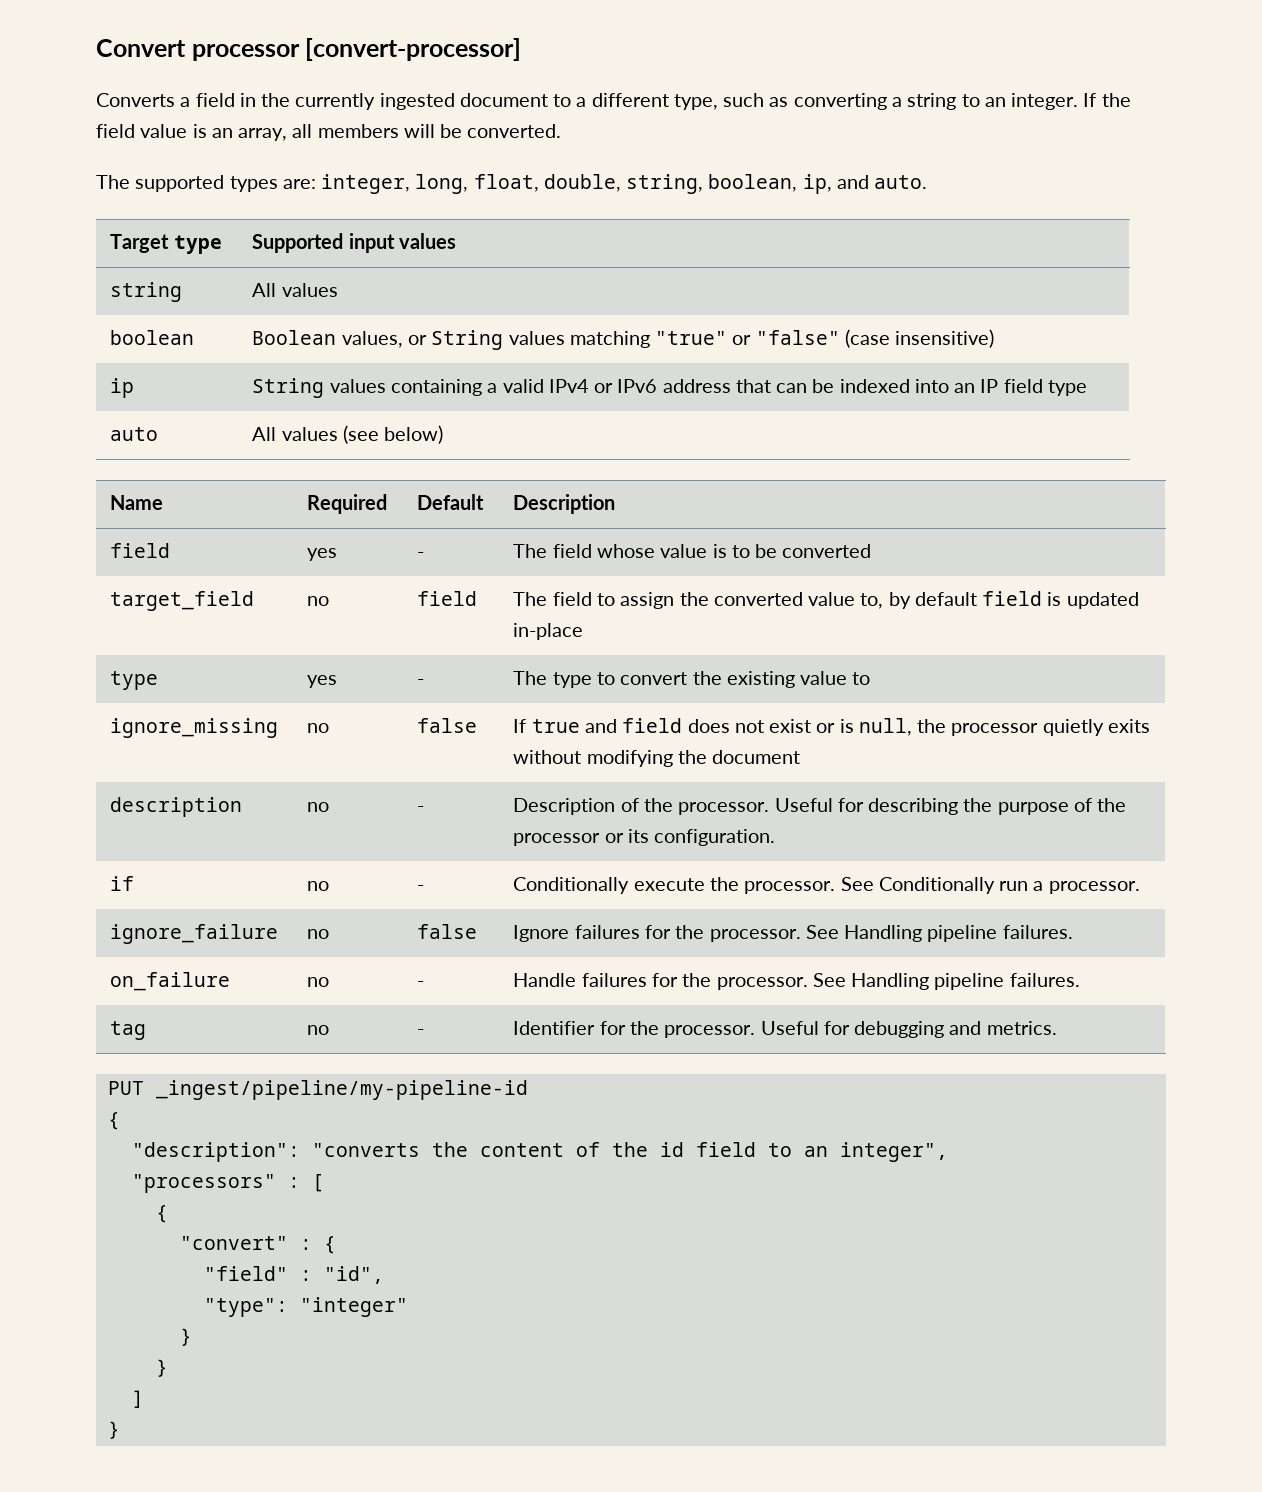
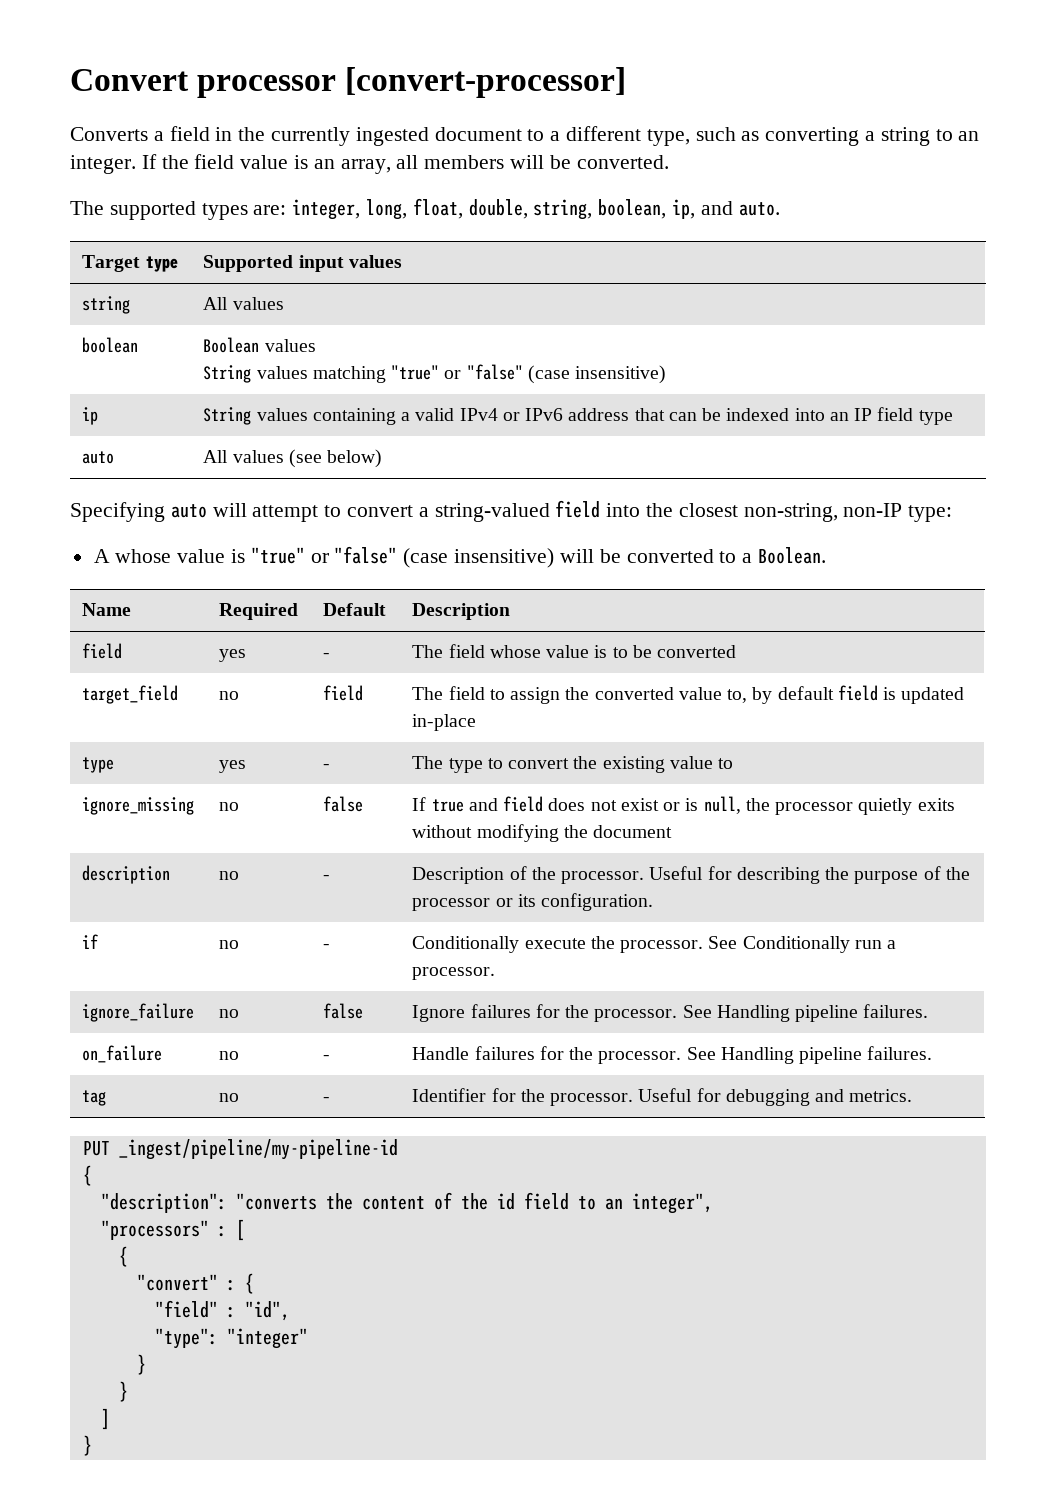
- boolean | Boolean values, or String values matching "true" or "false" (case insensitive)
+ boolean | Boolean values
+ String values matching "true" or "false" (case insensitive)
+ Specifying auto will attempt to convert a string-valued field into the closest non-string, non-IP type:
+ A whose value is "true" or "false" (case insensitive) will be converted to a Boolean.

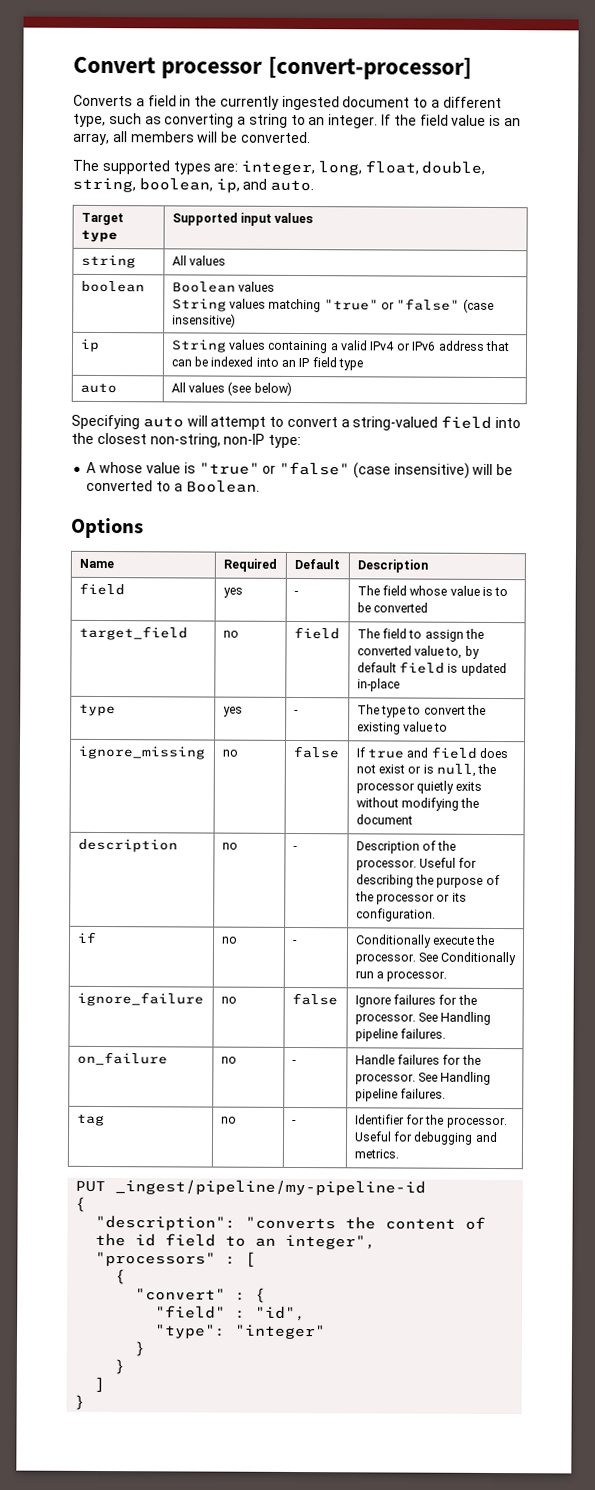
+ Options

